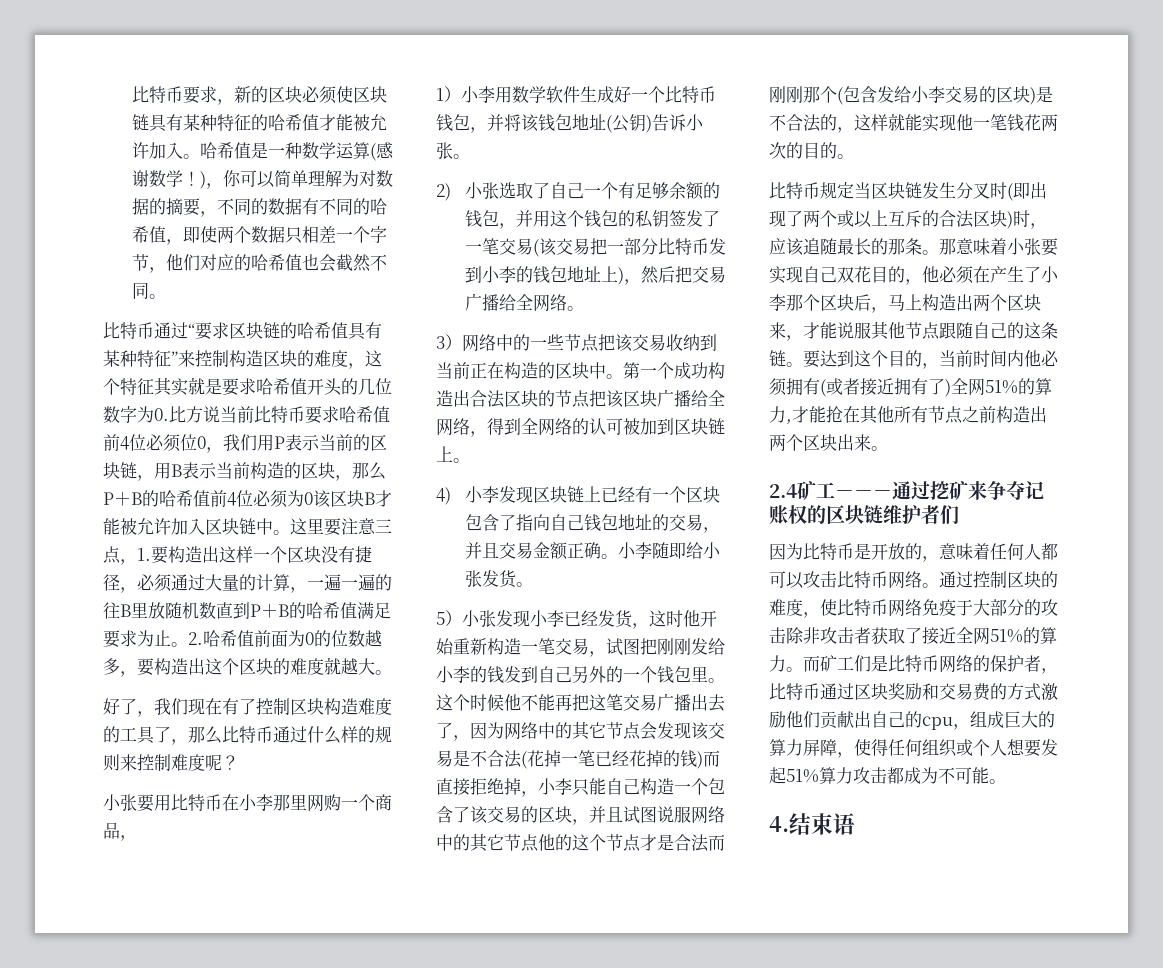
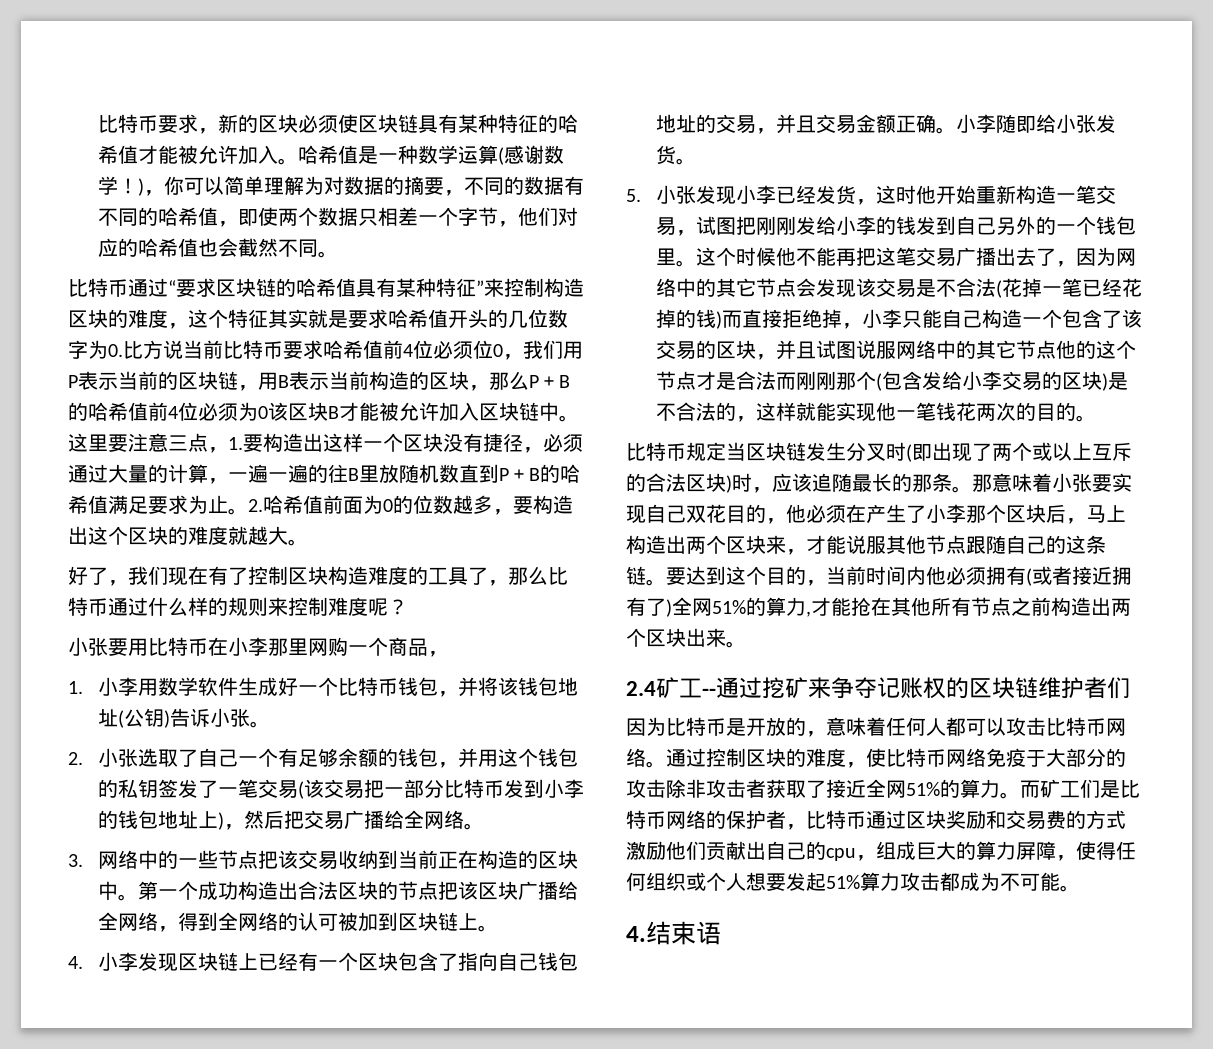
- 1）小李用数学软件生成好一个比特币钱包，并将该钱包地址(公钥)告诉小张。
+ 1.小李用数学软件生成好一个比特币钱包，并将该钱包地址(公钥)告诉小张。
- 2)小张选取了自己一个有足够余额的钱包，并用这个钱包的私钥签发了一笔交易(该交易把一部分比特币发到小李的钱包地址上)，然后把交易广播给全网络。
+ 2.小张选取了自己一个有足够余额的钱包，并用这个钱包的私钥签发了一笔交易(该交易把一部分比特币发到小李的钱包地址上)，然后把交易广播给全网络。
- 3）网络中的一些节点把该交易收纳到当前正在构造的区块中。
+ 3.网络中的一些节点把该交易收纳到当前正在构造的区块中。
- 4)小李发现区块链上已经有一个区块包含了指向自己钱包地址的交易，并且交易金额正确。
+ 4.小李发现区块链上已经有一个区块包含了指向自己钱包地址的交易，并且交易金额正确。
- 5）小张发现小李已经发货，这时他开始重新构造一笔交易，试图把刚刚发给小李的钱发到自己另外的一个钱包里。
+ 5.小张发现小李已经发货，这时他开始重新构造一笔交易，试图把刚刚发给小李的钱发到自己另外的一个钱包里。
- 2.4矿工－－－通过挖矿来争夺记账权的区块链维护者们
+ 2.4矿工--通过挖矿来争夺记账权的区块链维护者们

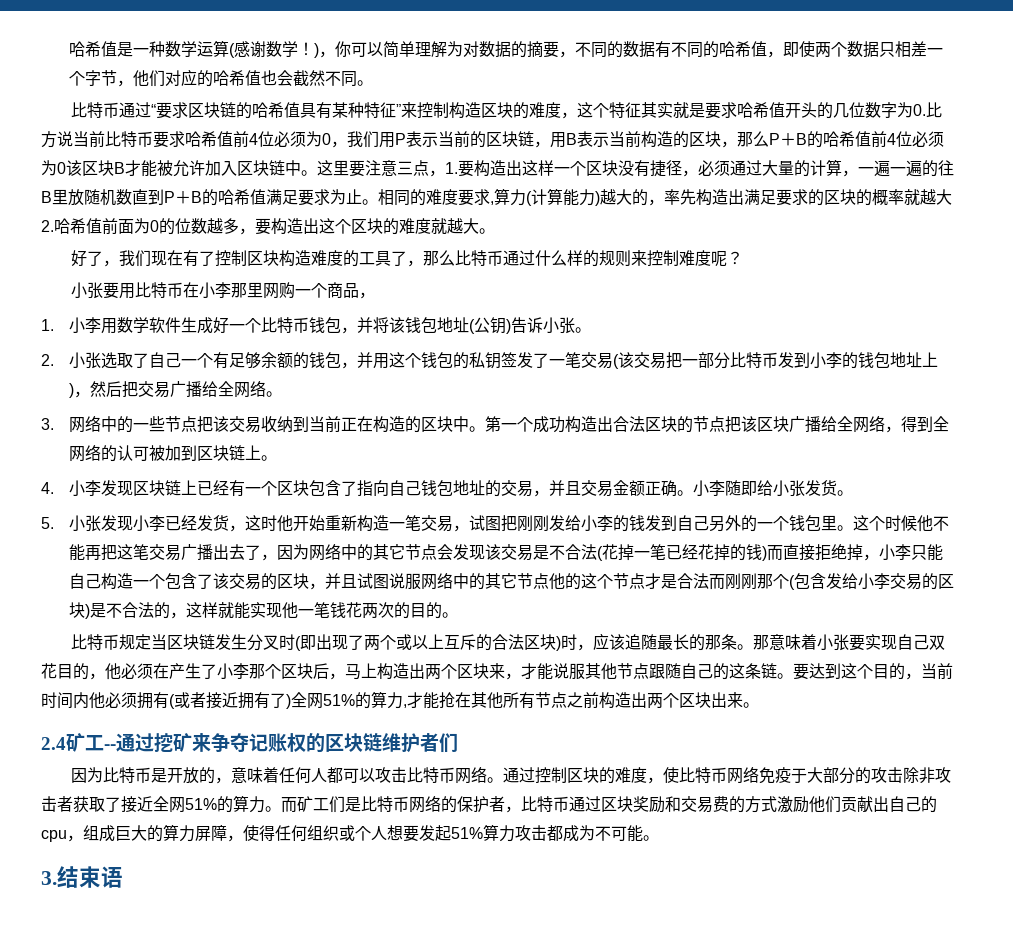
- 比特币要求，新的区块必须使区块链具有某种特征的哈希值才能被允许加入。
- 比特币通过“要求区块链的哈希值具有某种特征”来控制构造区块的难度，这个特征其实就是要求哈希值开头的几位数字为0.比方说当前比特币要求哈希值前4位必须位0，我们用P表示当前的区块链，用B表示当前构造的区块，那么P＋B的哈希值前4位必须为0该区块B才能被允许加入区块链中。
+ 比特币通过“要求区块链的哈希值具有某种特征”来控制构造区块的难度，这个特征其实就是要求哈希值开头的几位数字为0.比方说当前比特币要求哈希值前4位必须为0，我们用P表示当前的区块链，用B表示当前构造的区块，那么P＋B的哈希值前4位必须为0该区块B才能被允许加入区块链中。
- 2.哈希值前面为0的位数越多，要构造出这个区块的难度就越大。
+ 相同的难度要求,算力(计算能力)越大的，率先构造出满足要求的区块的概率就越大2.哈希值前面为0的位数越多，要构造出这个区块的难度就越大。
- 4.结束语
+ 3.结束语

